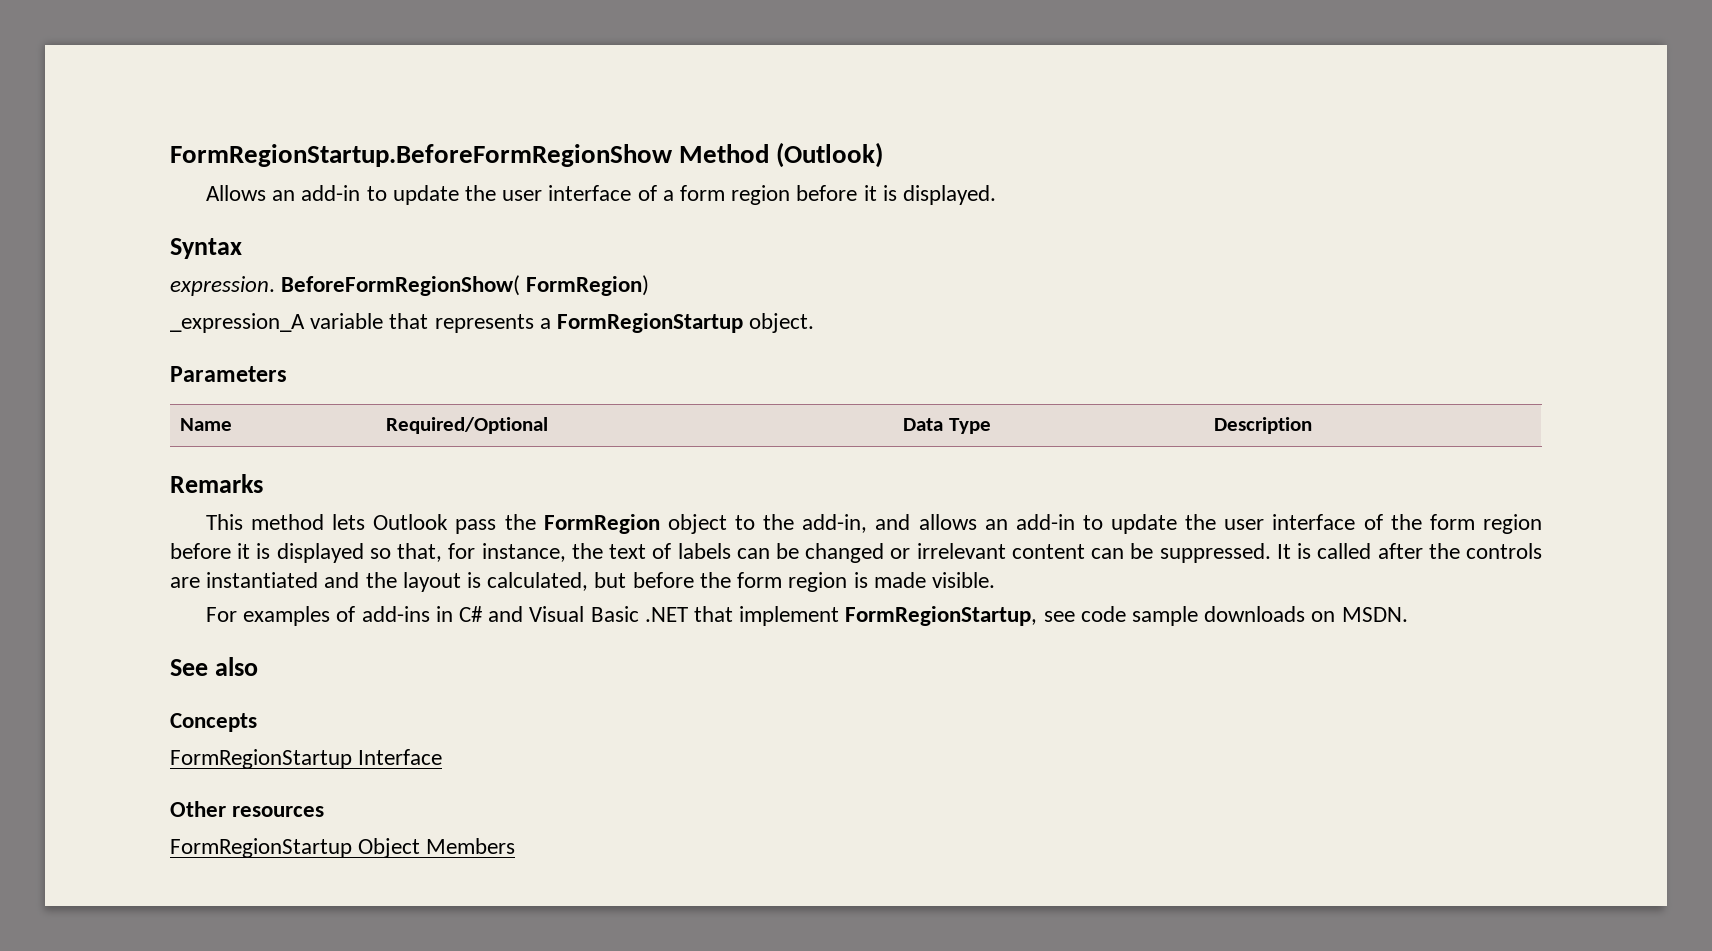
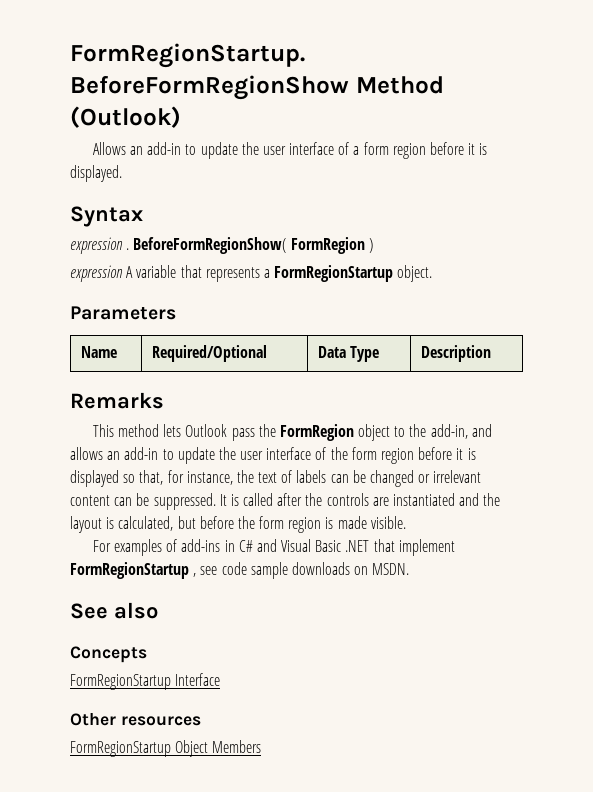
- expression. BeforeFormRegionShow( FormRegion)
- _expression_A variable that represents a FormRegionStartup object.
+ expression . BeforeFormRegionShow( FormRegion )
+ expression A variable that represents a FormRegionStartup object.
- For examples of add-ins in C# and Visual Basic .NET that implement FormRegionStartup, see code sample downloads on MSDN.
+ For examples of add-ins in C# and Visual Basic .NET that implement FormRegionStartup , see code sample downloads on MSDN.

